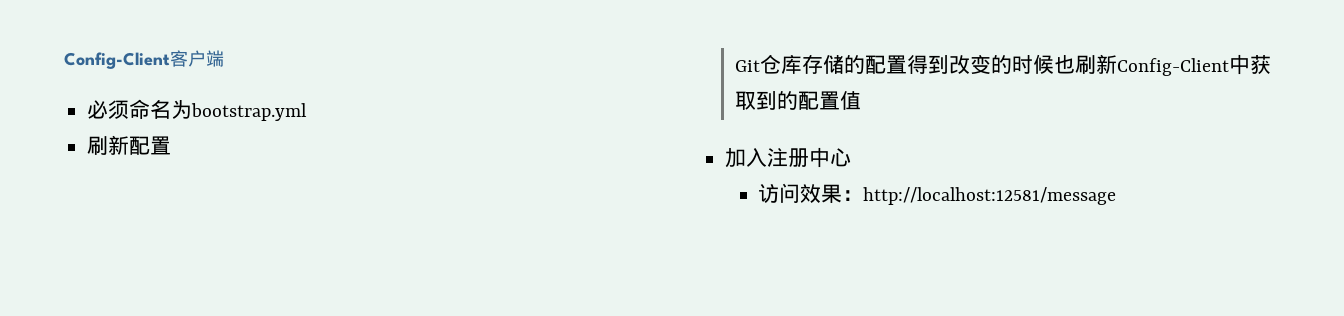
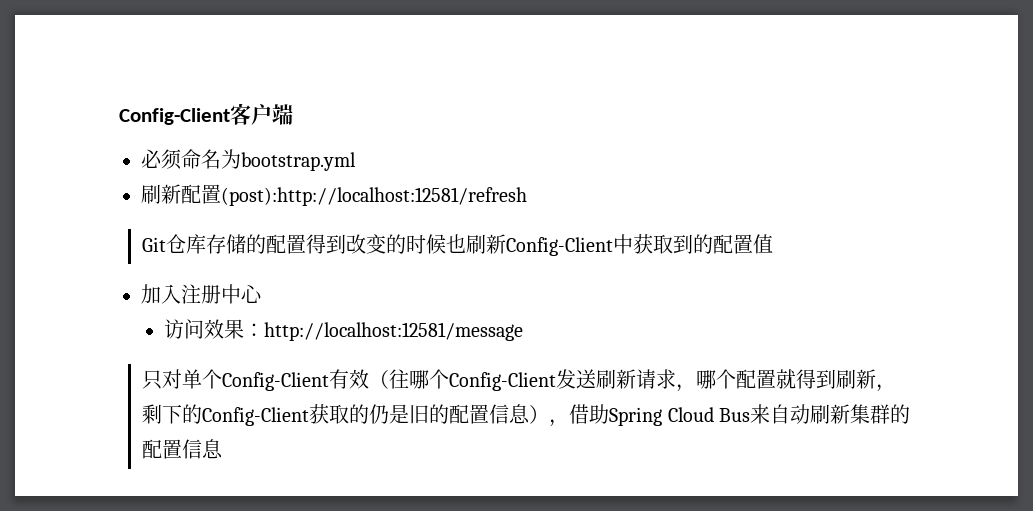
- 刷新配置
+ 刷新配置(post):http://localhost:12581/refresh
+ 只对单个Config-Client有效（往哪个Config-Client发送刷新请求，哪个配置就得到刷新，剩下的Config-Client获取的仍是旧的配置信息），借助Spring Cloud Bus来自动刷新集群的配置信息

